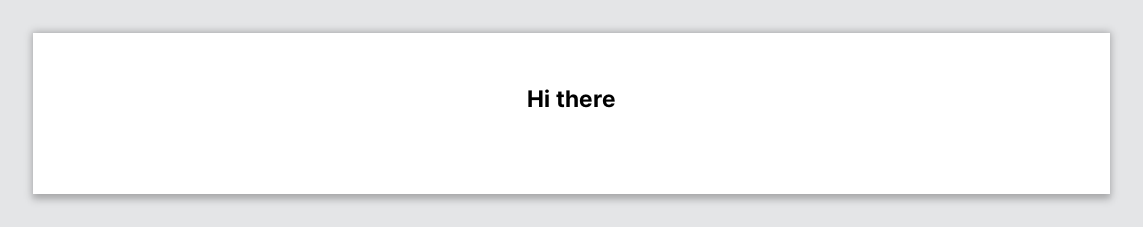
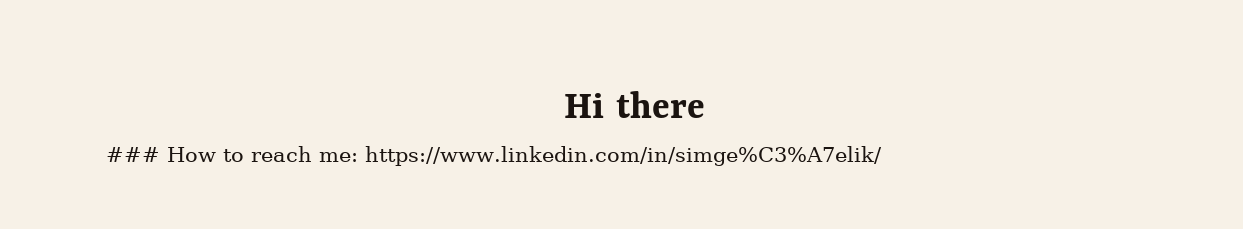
+ ### How to reach me: https://www.linkedin.com/in/simge%C3%A7elik/

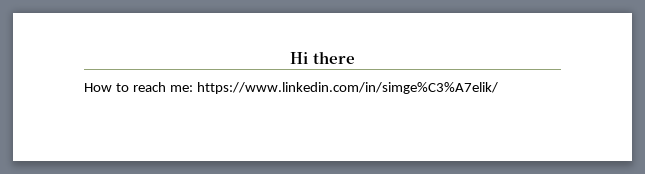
- ### How to reach me: https://www.linkedin.com/in/simge%C3%A7elik/
+ How to reach me: https://www.linkedin.com/in/simge%C3%A7elik/

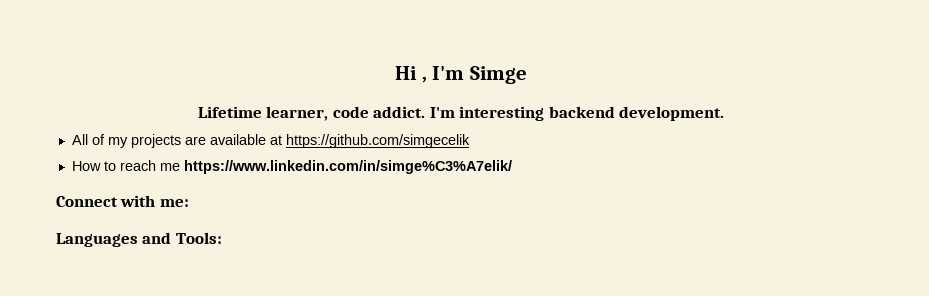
- Hi there
- How to reach me: https://www.linkedin.com/in/simge%C3%A7elik/
+ Hi , I'm Simge
+ Lifetime learner, code addict. I'm interesting backend development.
+ All of my projects are available at https://github.com/simgecelik
+ How to reach me https://www.linkedin.com/in/simge%C3%A7elik/
+ Connect with me:
+ Languages and Tools:

